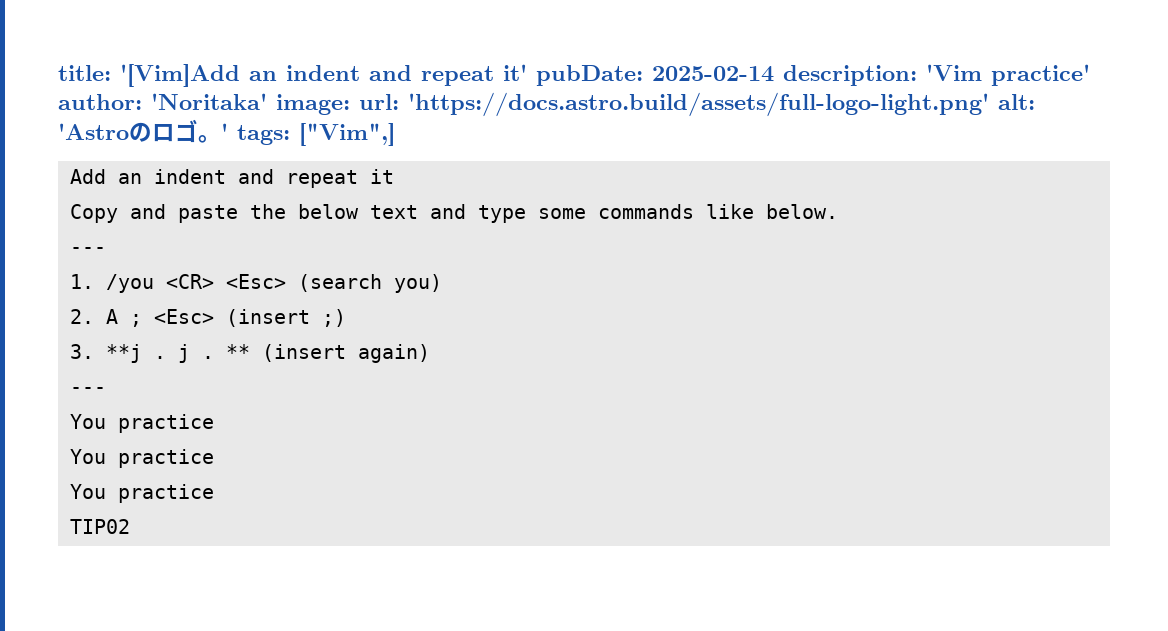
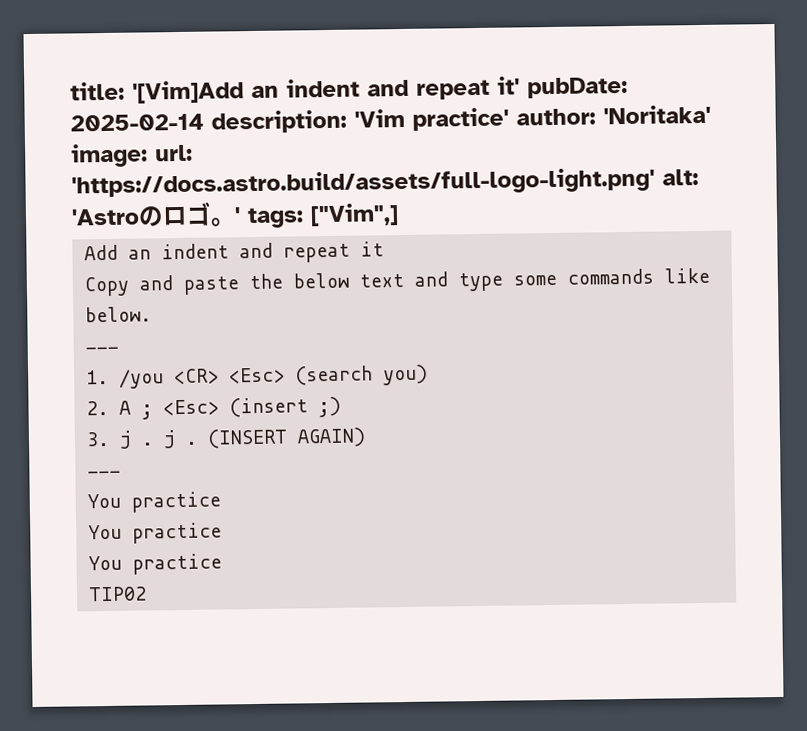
- 3. **j . j .
+ 3. j . j .
- ** (insert again)
+ (INSERT AGAIN)

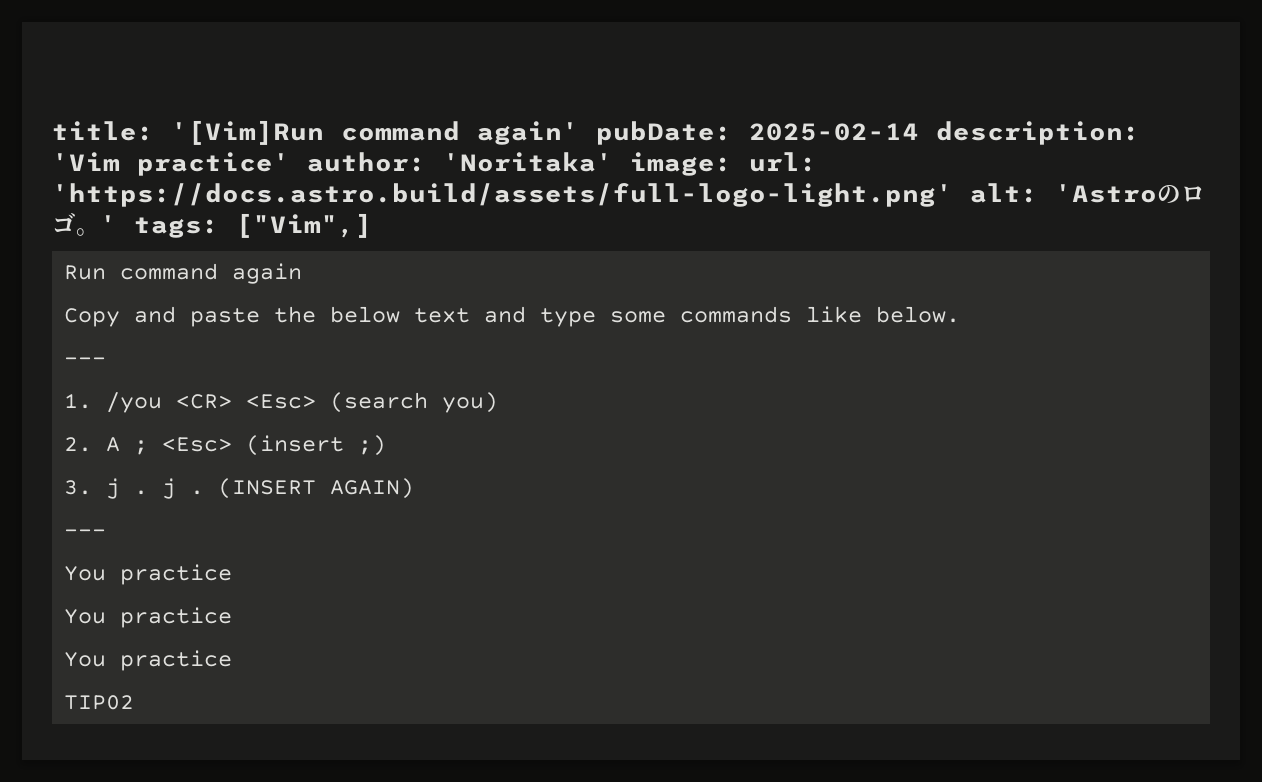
- title: '[Vim]Add an indent and repeat it' pubDate: 2025-02-14 description: 'Vim practice' author: 'Noritaka' image: url: 'https://docs.astro.build/assets/full-logo-light.png' alt: 'Astroのロゴ。
+ title: '[Vim]Run command again' pubDate: 2025-02-14 description: 'Vim practice' author: 'Noritaka' image: url: 'https://docs.astro.build/assets/full-logo-light.png' alt: 'Astroのロゴ。
- Add an indent and repeat it
+ Run command again

